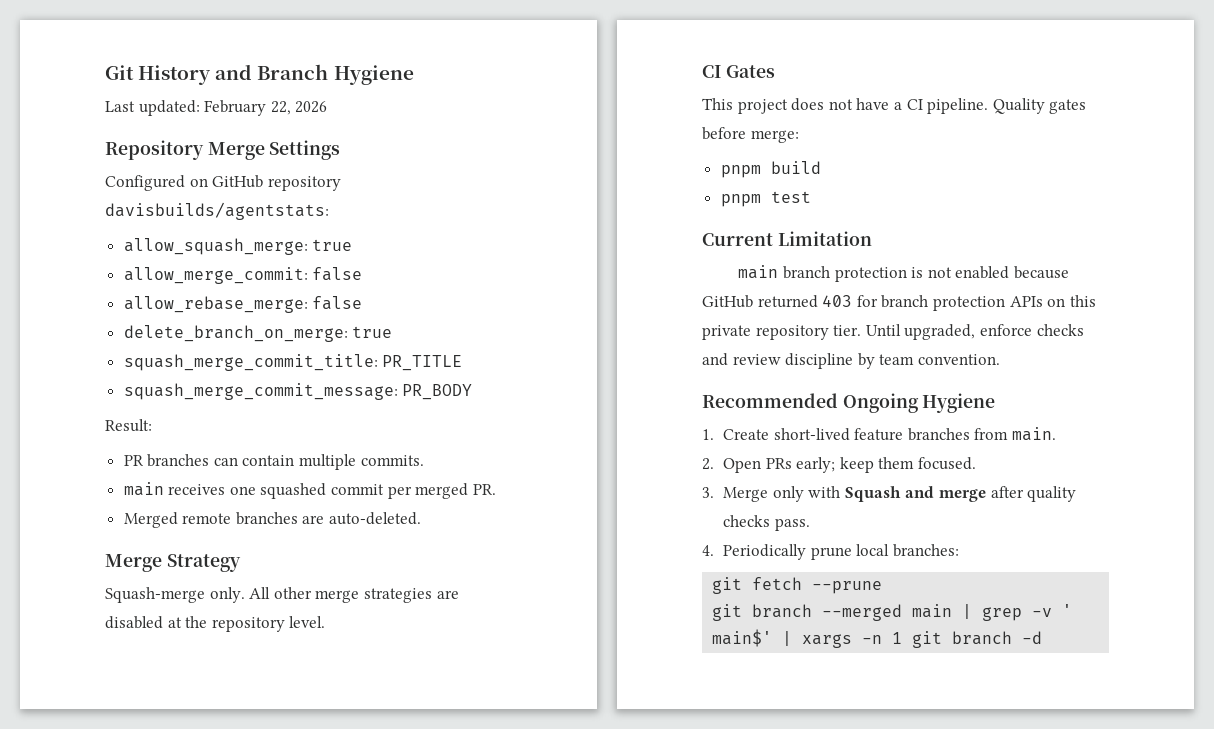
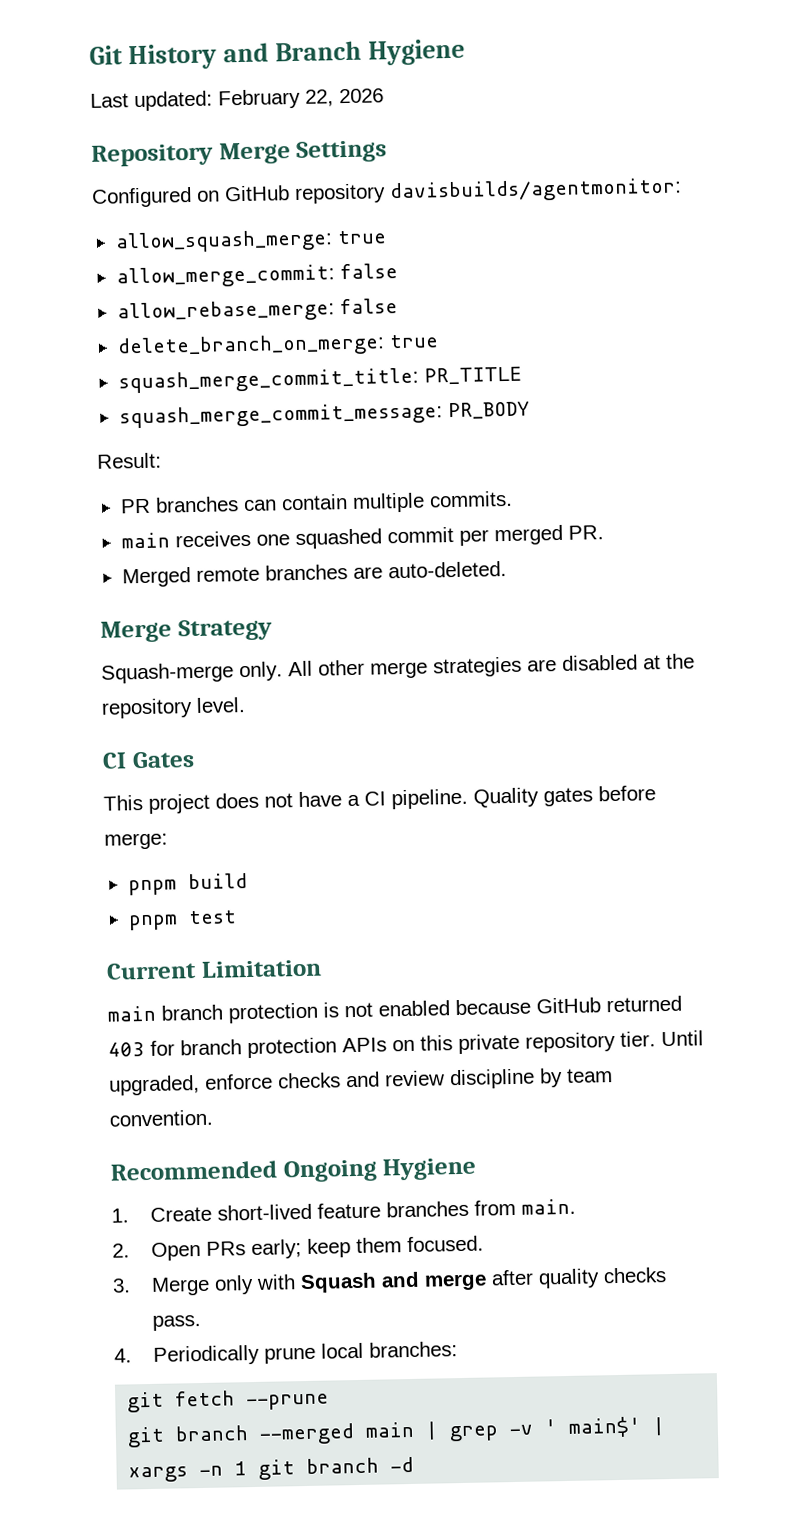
- Configured on GitHub repository davisbuilds/agentstats:
+ Configured on GitHub repository davisbuilds/agentmonitor:

